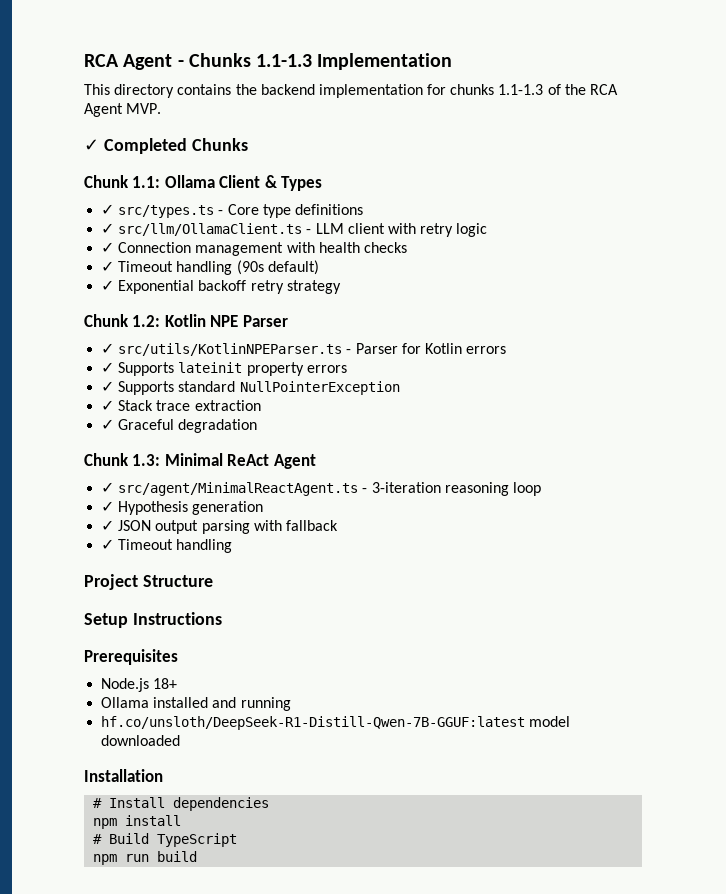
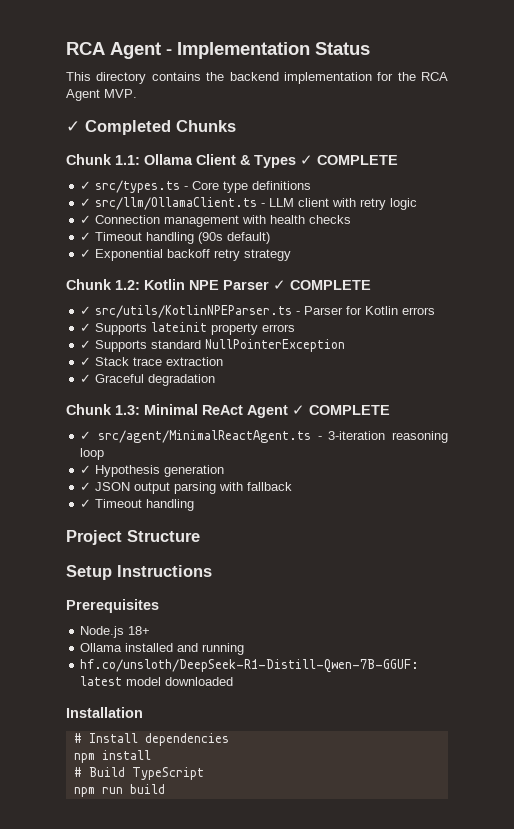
- RCA Agent - Chunks 1.1-1.3 Implementation
+ RCA Agent - Implementation Status
- This directory contains the backend implementation for chunks 1.1-1.3 of the RCA Agent MVP.
+ This directory contains the backend implementation for the RCA Agent MVP.
- Chunk 1.1: Ollama Client & Types
+ Chunk 1.1: Ollama Client & Types ✓ COMPLETE
- Chunk 1.2: Kotlin NPE Parser
+ Chunk 1.2: Kotlin NPE Parser ✓ COMPLETE
- Chunk 1.3: Minimal ReAct Agent
+ Chunk 1.3: Minimal ReAct Agent ✓ COMPLETE

